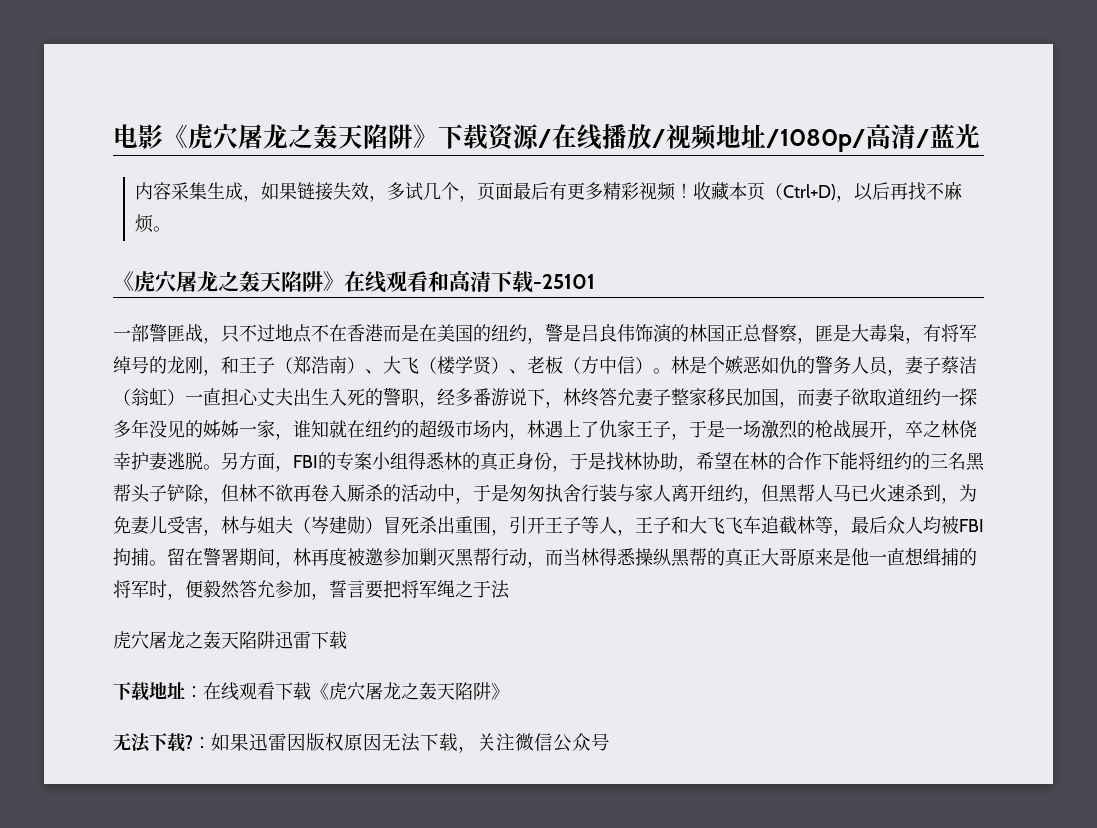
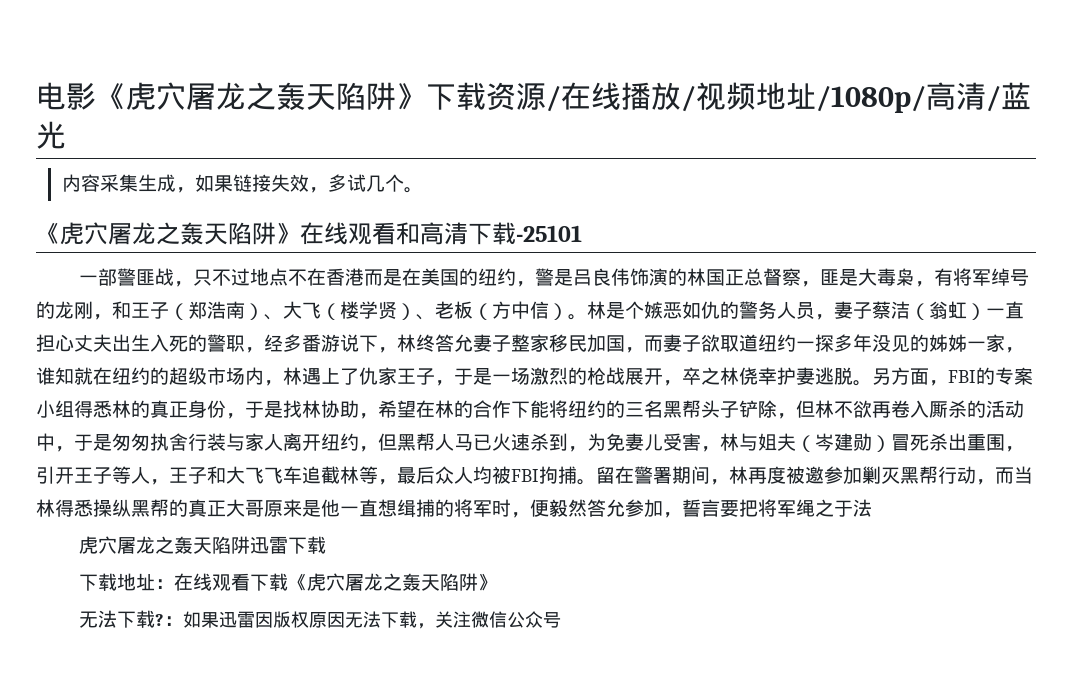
- 内容采集生成，如果链接失效，多试几个，页面最后有更多精彩视频！收藏本页（Ctrl+D)，以后再找不麻烦。
+ 内容采集生成，如果链接失效，多试几个。

